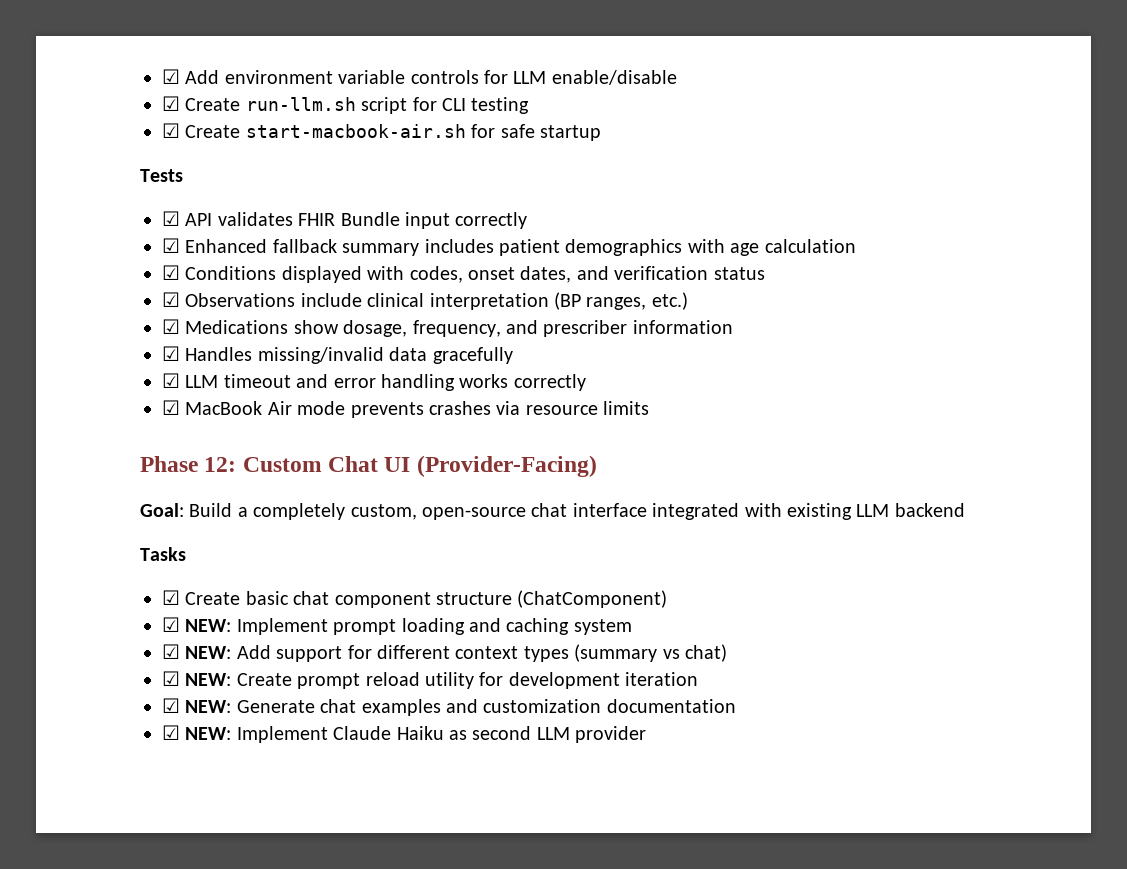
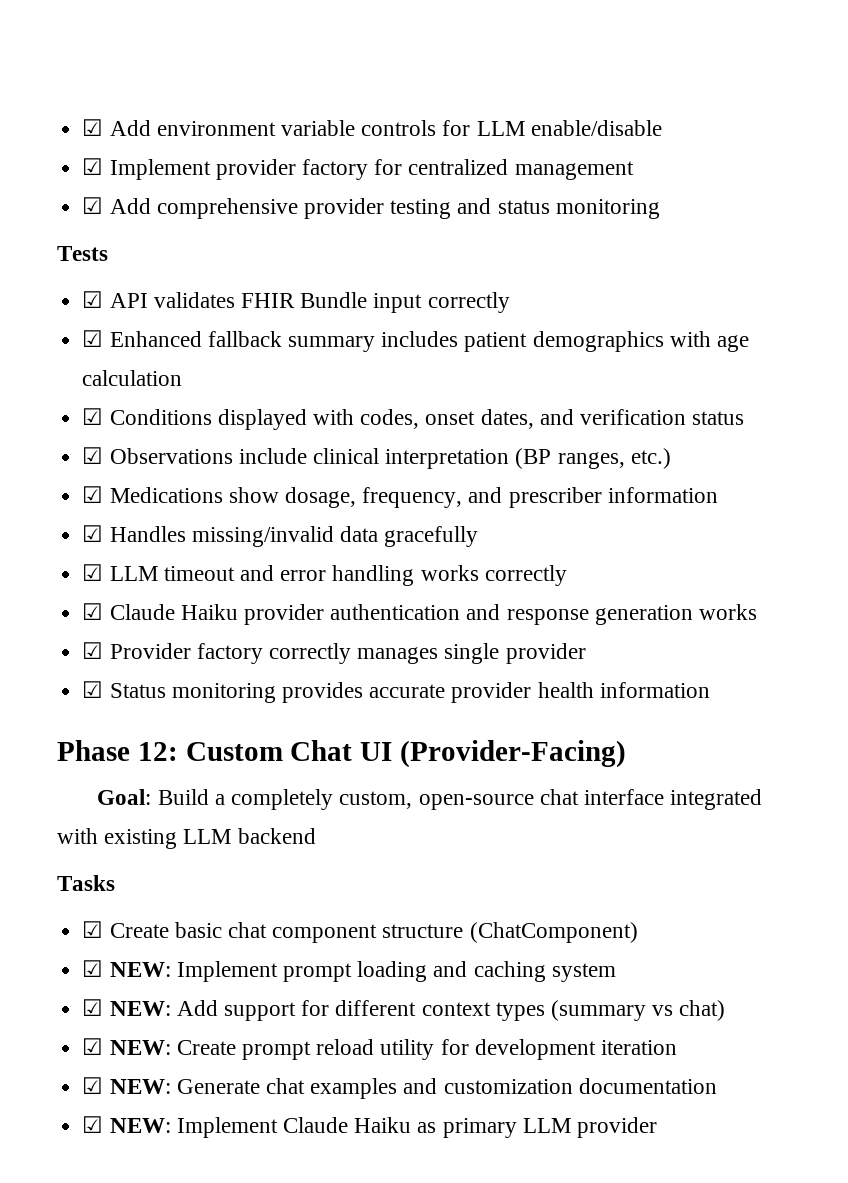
- ☑ Create run-llm.sh script for CLI testing
- ☑ Create start-macbook-air.sh for safe startup
+ ☑ Implement provider factory for centralized management
+ ☑ Add comprehensive provider testing and status monitoring
- ☑ MacBook Air mode prevents crashes via resource limits
+ ☑ Claude Haiku provider authentication and response generation works
+ ☑ Provider factory correctly manages single provider
+ ☑ Status monitoring provides accurate provider health information
- ☑ NEW: Implement Claude Haiku as second LLM provider
+ ☑ NEW: Implement Claude Haiku as primary LLM provider

